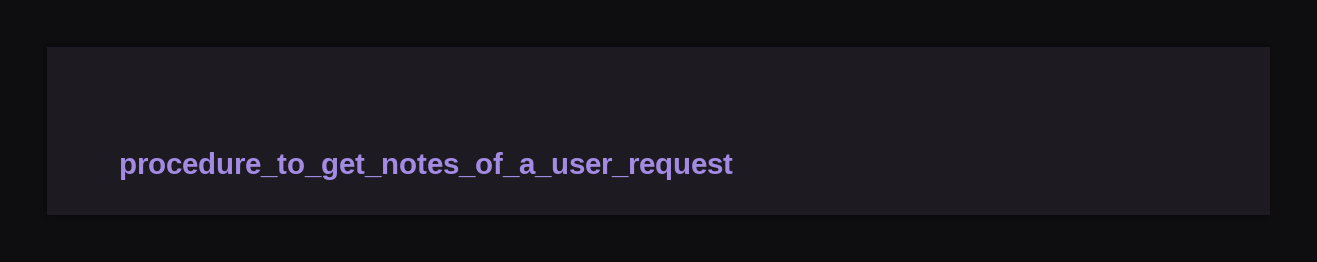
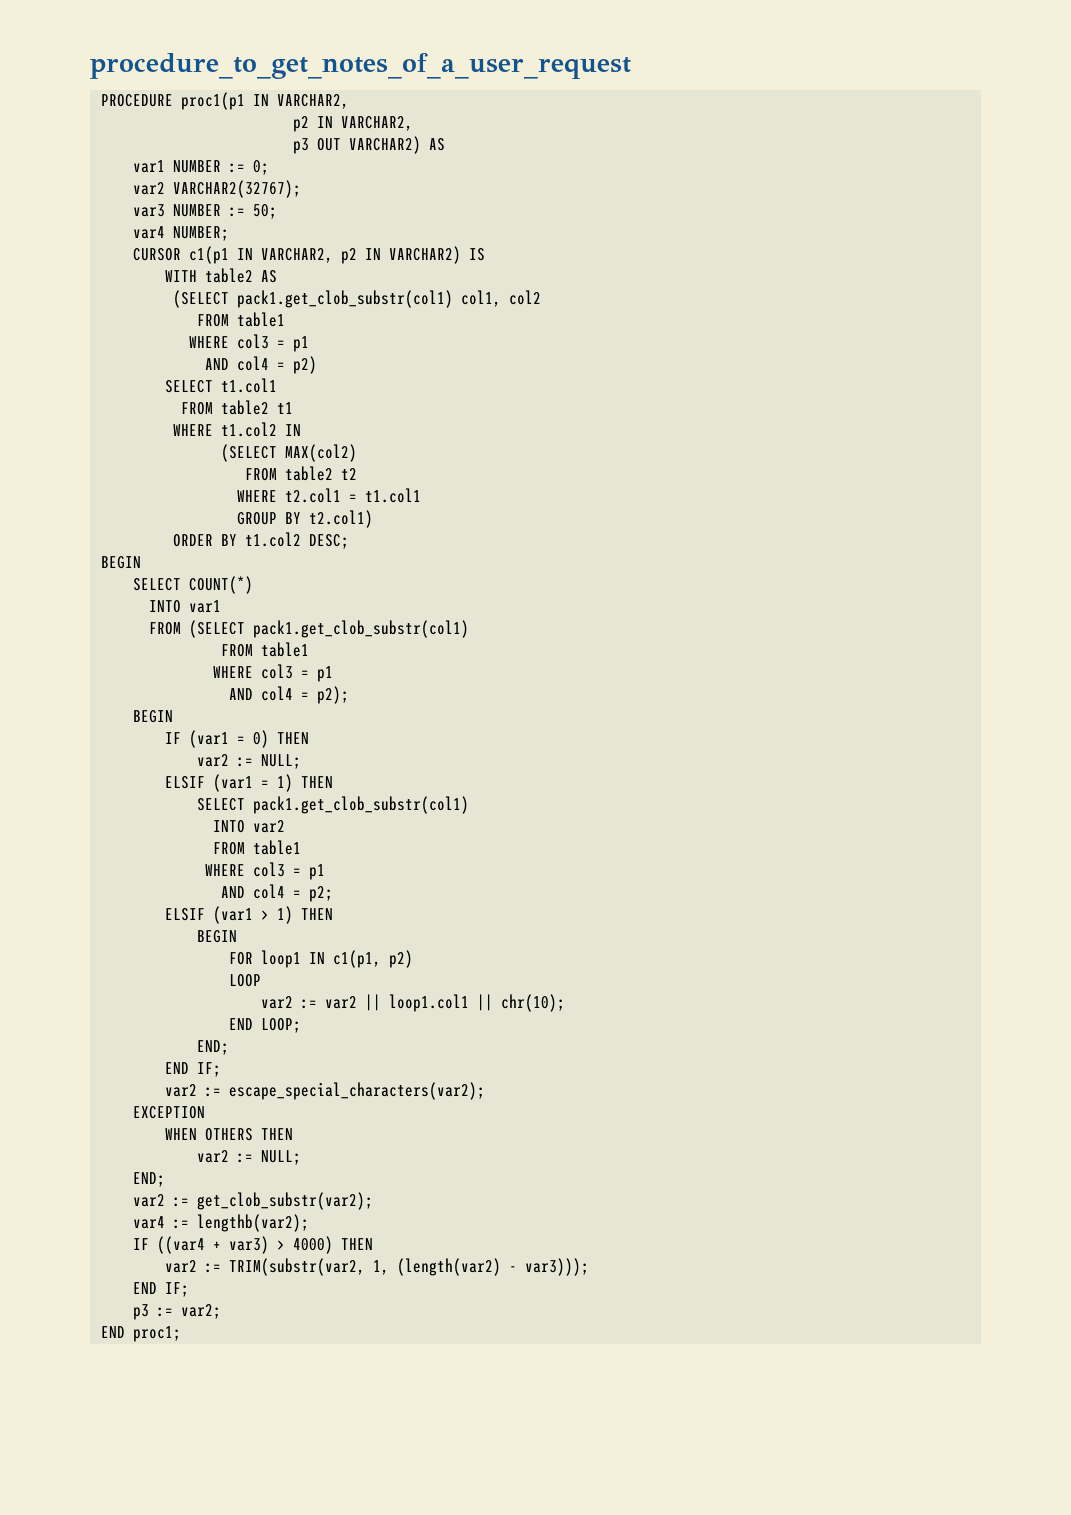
+ PROCEDURE proc1(p1 IN VARCHAR2,
+ p2 IN VARCHAR2,
+ p3 OUT VARCHAR2) AS
+ var1 NUMBER := 0;
+ var2 VARCHAR2(32767);
+ var3 NUMBER := 50;
+ var4 NUMBER;
+ CURSOR c1(p1 IN VARCHAR2, p2 IN VARCHAR2) IS
+ WITH table2 AS
+ (SELECT pack1.get_clob_substr(col1) col1, col2
+ FROM table1
+ WHERE col3 = p1
+ AND col4 = p2)
+ SELECT t1.col1
+ FROM table2 t1
+ WHERE t1.col2 IN
+ (SELECT MAX(col2)
+ FROM table2 t2
+ WHERE t2.col1 = t1.col1
+ GROUP BY t2.col1)
+ ORDER BY t1.col2 DESC;
+ BEGIN
+ SELECT COUNT(*)
+ INTO var1
+ FROM (SELECT pack1.get_clob_substr(col1)
+ FROM table1
+ WHERE col3 = p1
+ AND col4 = p2);
+ BEGIN
+ IF (var1 = 0) THEN
+ var2 := NULL;
+ ELSIF (var1 = 1) THEN
+ SELECT pack1.get_clob_substr(col1)
+ INTO var2
+ FROM table1
+ WHERE col3 = p1
+ AND col4 = p2;
+ ELSIF (var1 > 1) THEN
+ BEGIN
+ FOR loop1 IN c1(p1, p2)
+ LOOP
+ var2 := var2 || loop1.col1 || chr(10);
+ END LOOP;
+ END;
+ END IF;
+ var2 := escape_special_characters(var2);
+ EXCEPTION
+ WHEN OTHERS THEN
+ var2 := NULL;
+ END;
+ var2 := get_clob_substr(var2);
+ var4 := lengthb(var2);
+ IF ((var4 + var3) > 4000) THEN
+ var2 := TRIM(substr(var2, 1, (length(var2) - var3)));
+ END IF;
+ p3 := var2;
+ END proc1;

